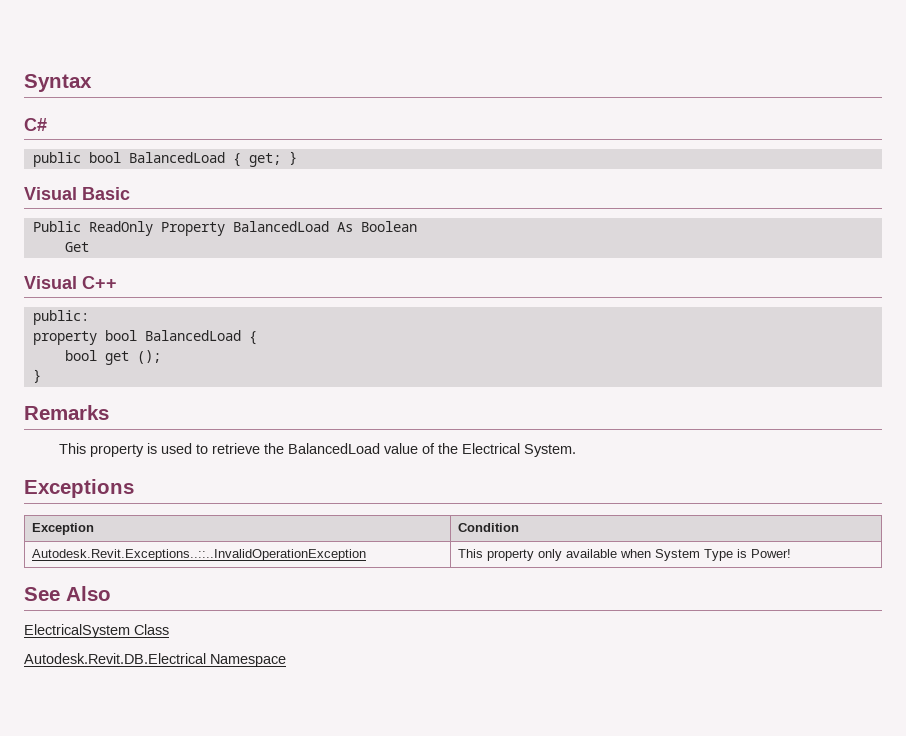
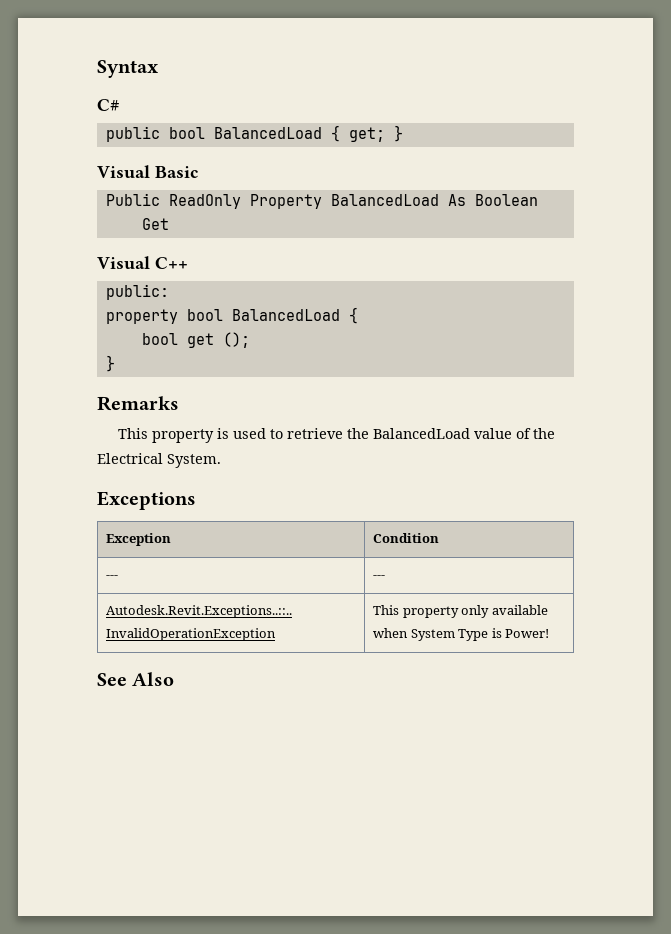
+ --- | ---
- ElectricalSystem Class
- Autodesk.Revit.DB.Electrical Namespace

